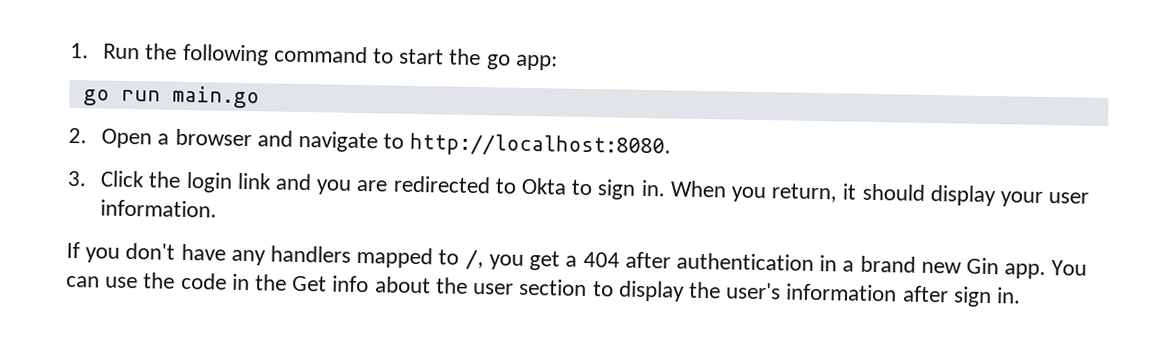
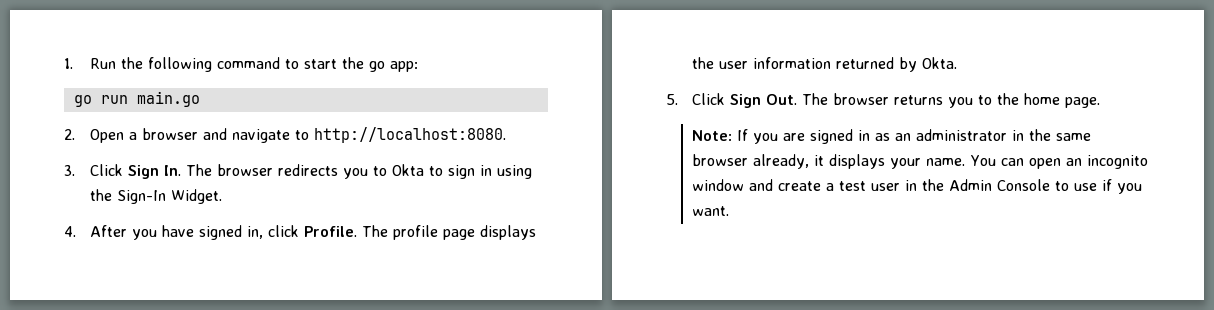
- 3. Click the login link and you are redirected to Okta to sign in. When you return, it should display your user information.
- If you don't have any handlers mapped to /, you get a 404 after authentication in a brand new Gin app. You can use the code in the Get info about the user section to display the user's information after sign in.
+ 3. Click Sign In. The browser redirects you to Okta to sign in using the Sign-In Widget.
+ 4. After you have signed in, click Profile. The profile page displays the user information returned by Okta.
+ 5. Click Sign Out. The browser returns you to the home page.
+ Note: If you are signed in as an administrator in the same browser already, it displays your name. You can open an incognito window and create a test user in the Admin Console to use if you want.

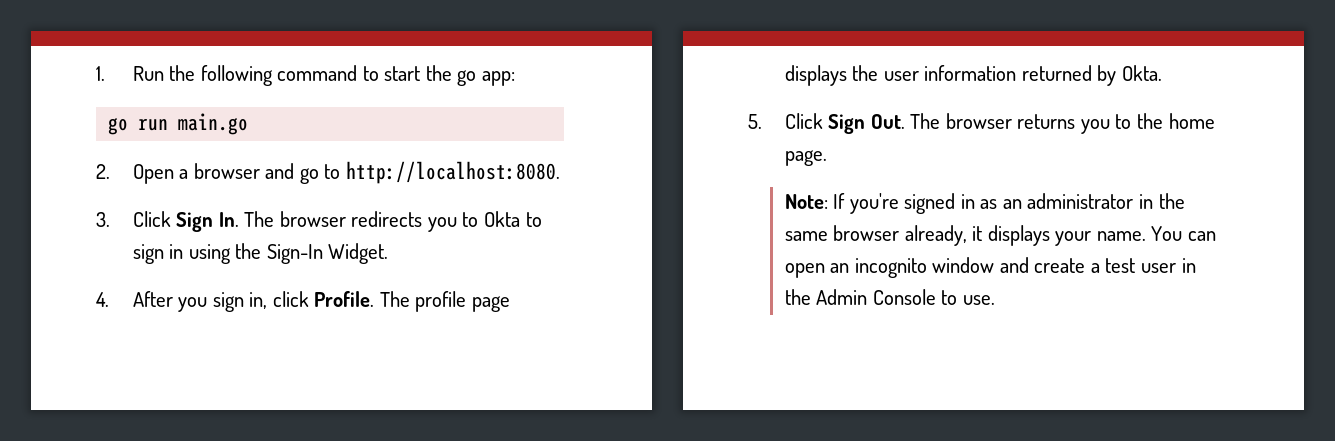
- 2. Open a browser and navigate to http://localhost:8080.
+ 2. Open a browser and go to http://localhost:8080.
- 4. After you have signed in, click Profile.
+ 4. After you sign in, click Profile.
- Note: If you are signed in as an administrator in the same browser already, it displays your name.
+ Note: If you're signed in as an administrator in the same browser already, it displays your name.
- You can open an incognito window and create a test user in the Admin Console to use if you want.
+ You can open an incognito window and create a test user in the Admin Console to use.

